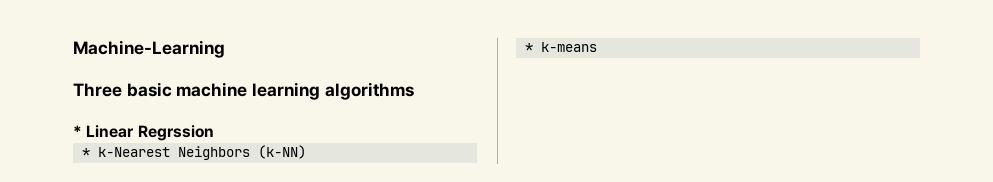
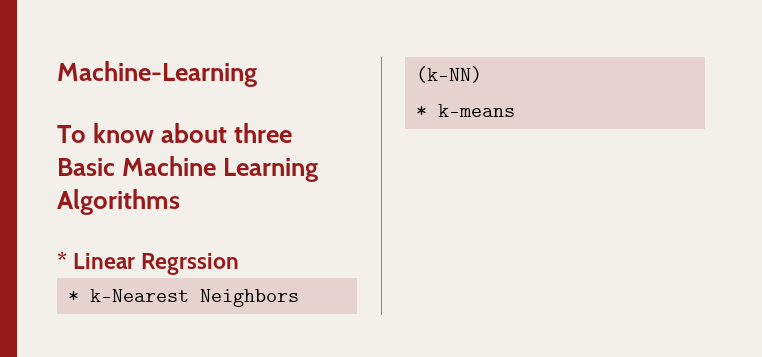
- Three basic machine learning algorithms
+ To know about three Basic Machine Learning Algorithms

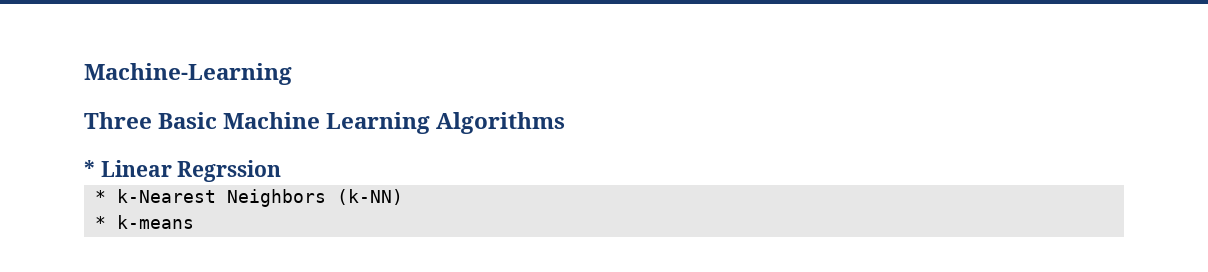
- To know about three Basic Machine Learning Algorithms
+ Three Basic Machine Learning Algorithms

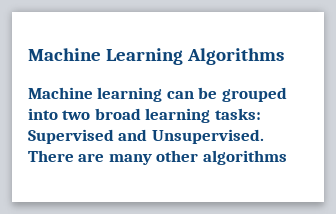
- Machine-Learning
- Three Basic Machine Learning Algorithms
+ Machine Learning Algorithms
- * Linear Regrssion
- * k-Nearest Neighbors (k-NN)
- * k-means
+ Machine learning can be grouped into two broad learning tasks: Supervised and Unsupervised. There are many other algorithms

